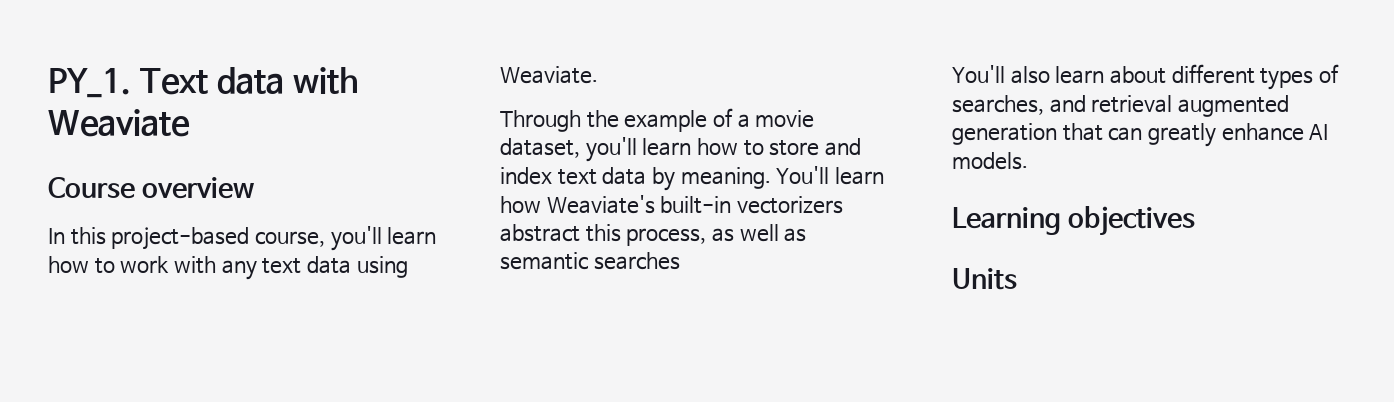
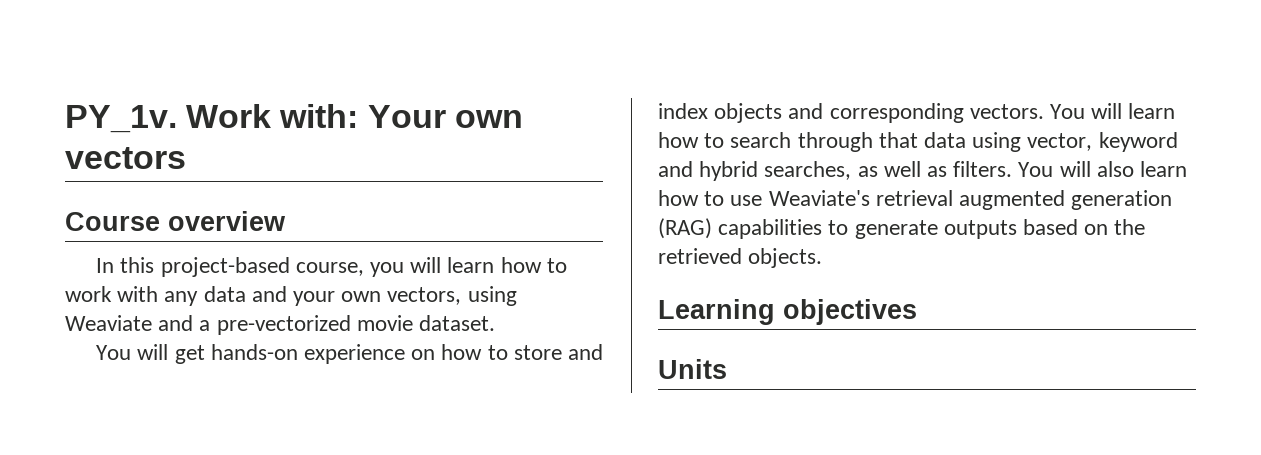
- PY_1. Text data with Weaviate
+ PY_1v. Work with: Your own vectors
- In this project-based course, you'll learn how to work with any text data using Weaviate.
- Through the example of a movie dataset, you'll learn how to store and index text data by meaning. You'll learn how Weaviate's built-in vectorizers abstract this process, as well as semantic searches
- You'll also learn about different types of searches, and retrieval augmented generation that can greatly enhance AI models.
+ In this project-based course, you will learn how to work with any data and your own vectors, using Weaviate and a pre-vectorized movie dataset.
+ You will get hands-on experience on how to store and index objects and corresponding vectors. You will learn how to search through that data using vector, keyword and hybrid searches, as well as filters. You will also learn how to use Weaviate's retrieval augmented generation (RAG) capabilities to generate outputs based on the retrieved objects.

